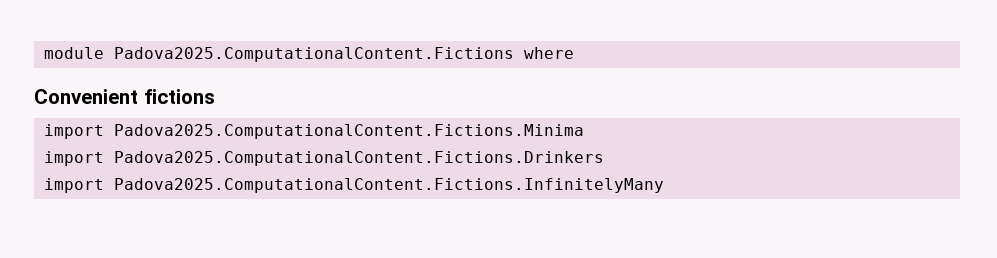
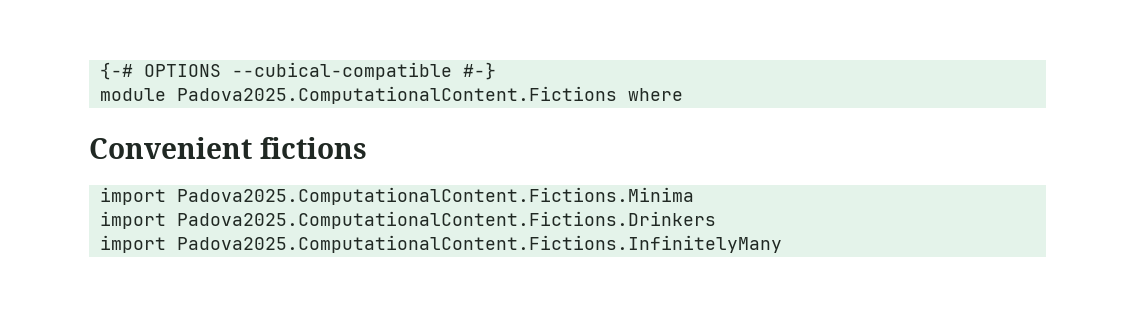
+ {-# OPTIONS --cubical-compatible #-}

